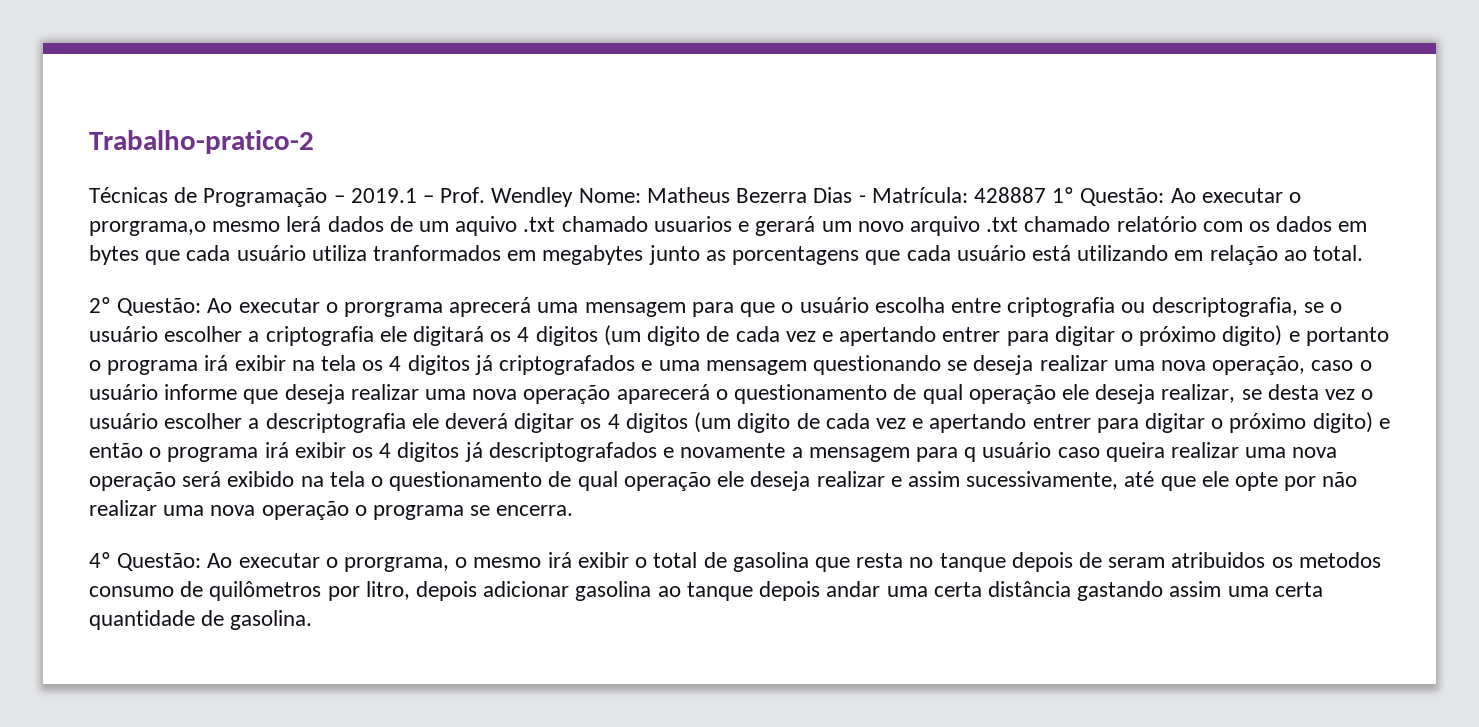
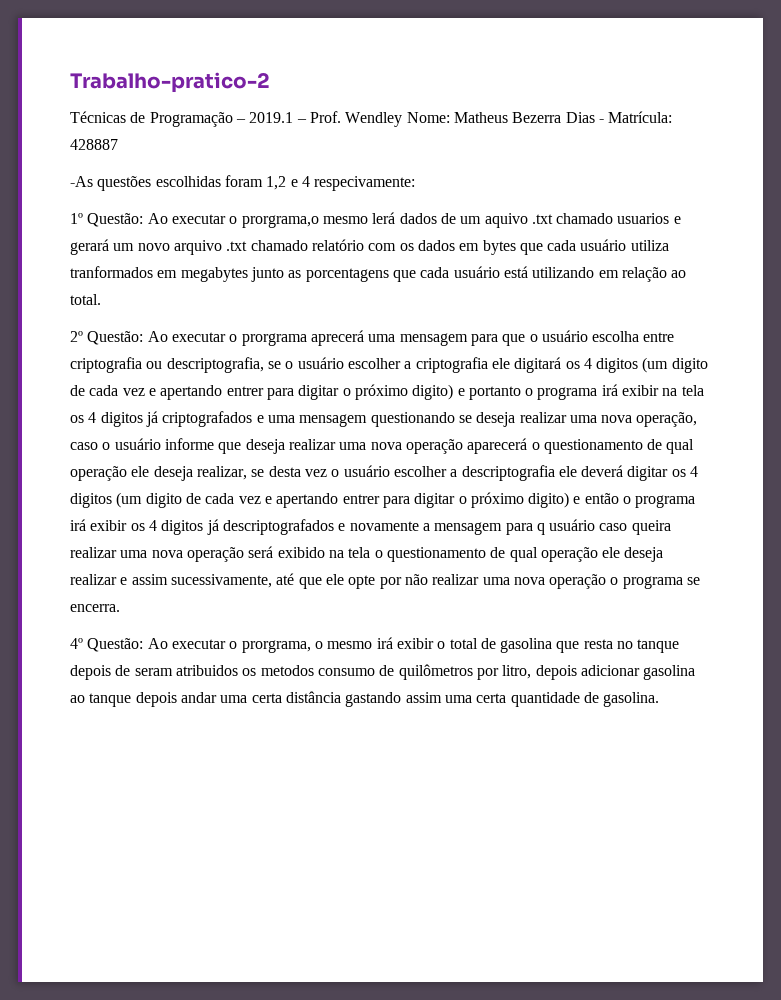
- 428887 1º Questão:
+ 428887
+ -As questões escolhidas foram 1,2 e 4 respecivamente:
+ 1º Questão:

